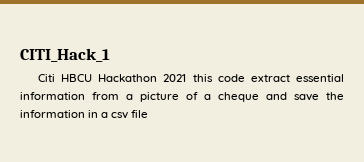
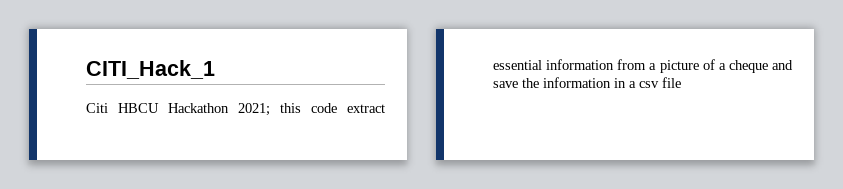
- Citi HBCU Hackathon 2021 this code extract essential information from a picture of a cheque and save the information in a csv file
+ Citi HBCU Hackathon 2021; this code extract essential information from a picture of a cheque and save the information in a csv file

